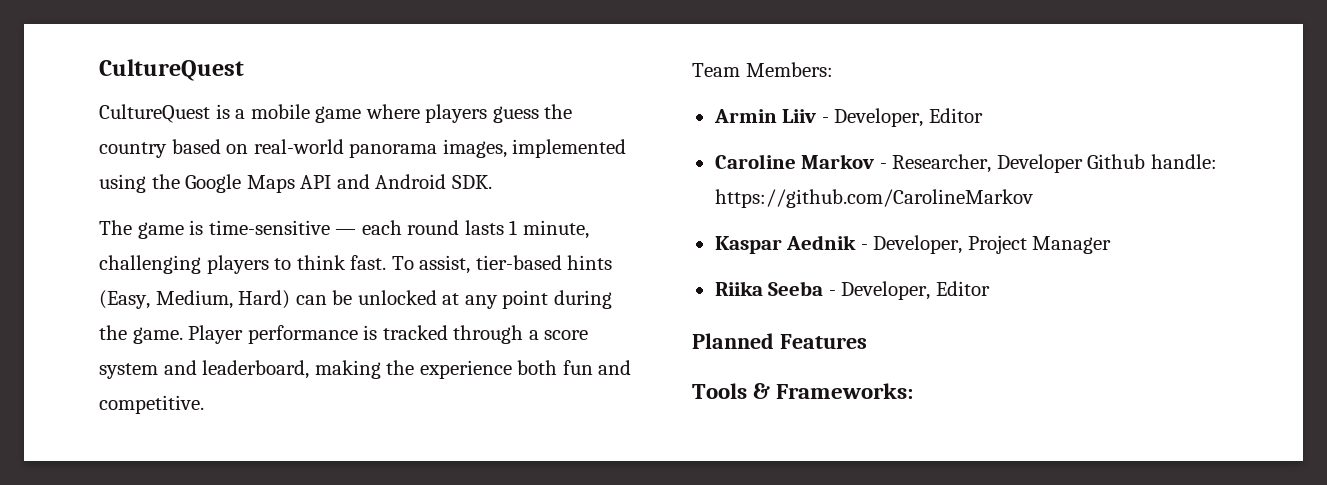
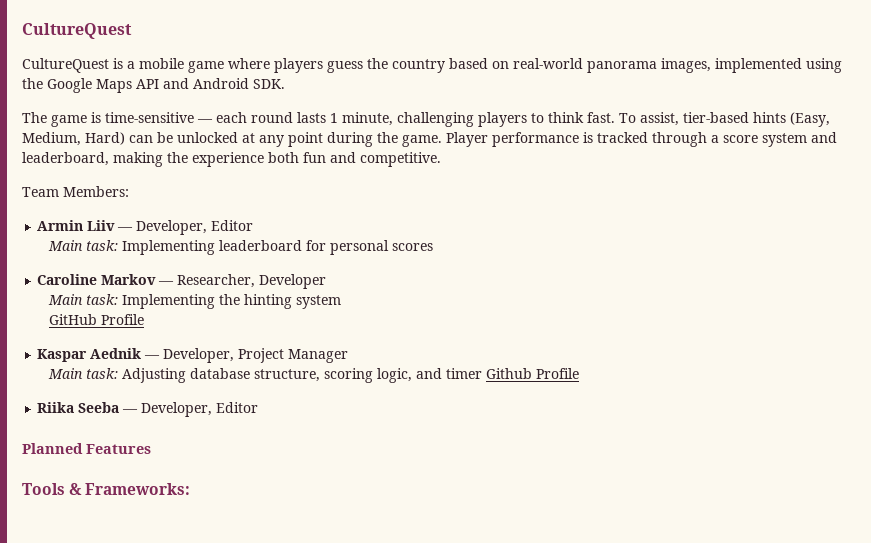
- Armin Liiv - Developer, Editor
+ Armin Liiv — Developer, Editor
+ Main task: Implementing leaderboard for personal scores
- Caroline Markov - Researcher, Developer Github handle: https://github.com/CarolineMarkov
+ Caroline Markov — Researcher, Developer
+ Main task: Implementing the hinting system
+ GitHub Profile
- Kaspar Aednik - Developer, Project Manager
+ Kaspar Aednik — Developer, Project Manager
+ Main task: Adjusting database structure, scoring logic, and timer Github Profile
- Riika Seeba - Developer, Editor
+ Riika Seeba — Developer, Editor

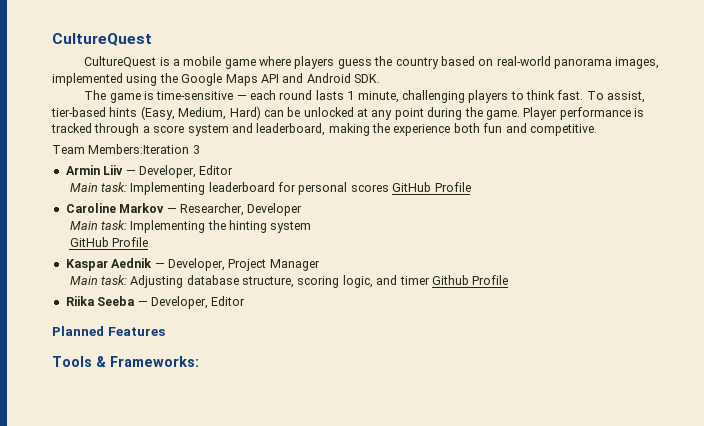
- Team Members:
+ Team Members:Iteration 3
- Main task: Implementing leaderboard for personal scores
+ Main task: Implementing leaderboard for personal scores GitHub Profile

